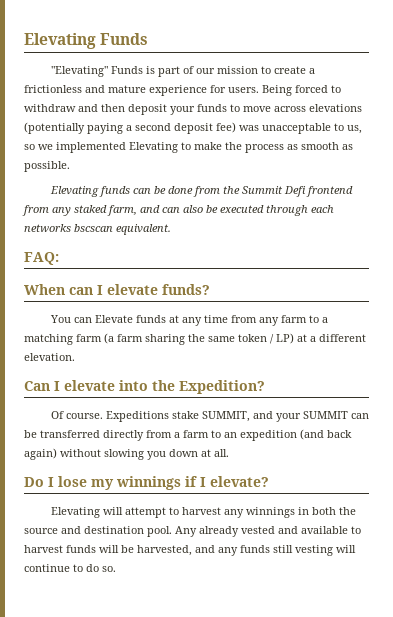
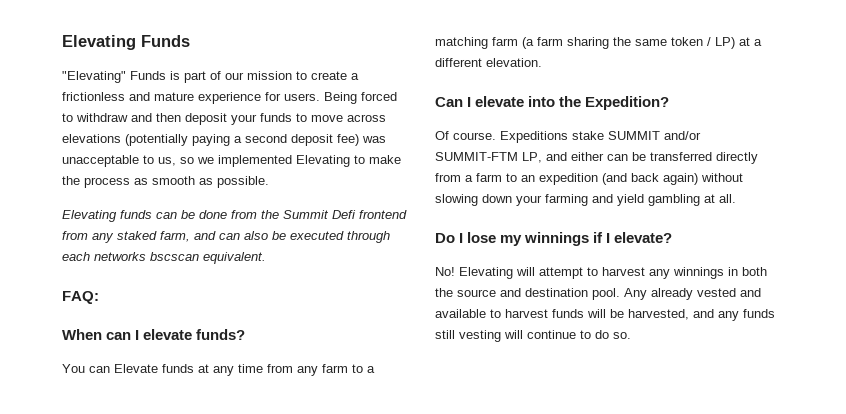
- Expeditions stake SUMMIT, and your SUMMIT can be transferred directly from a farm to an expedition (and back again) without slowing you down at all.
+ Expeditions stake SUMMIT and/or SUMMIT-FTM LP, and either can be transferred directly from a farm to an expedition (and back again) without slowing down your farming and yield gambling at all.
+ No!

